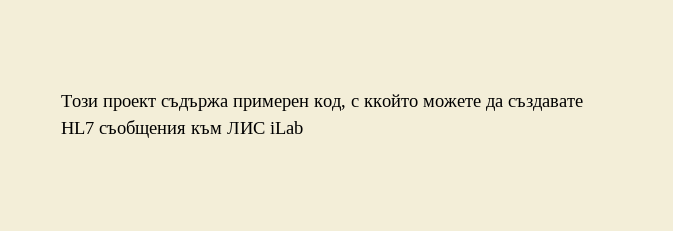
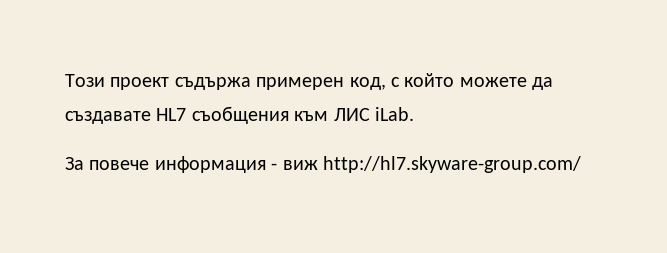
- Този проект съдържа примерен код, с ккойто можете да създавате HL7 съобщения към ЛИС iLab
+ Този проект съдържа примерен код, с който можете да създавате HL7 съобщения към ЛИС iLab.
+ За повече информация - виж http://hl7.skyware-group.com/

